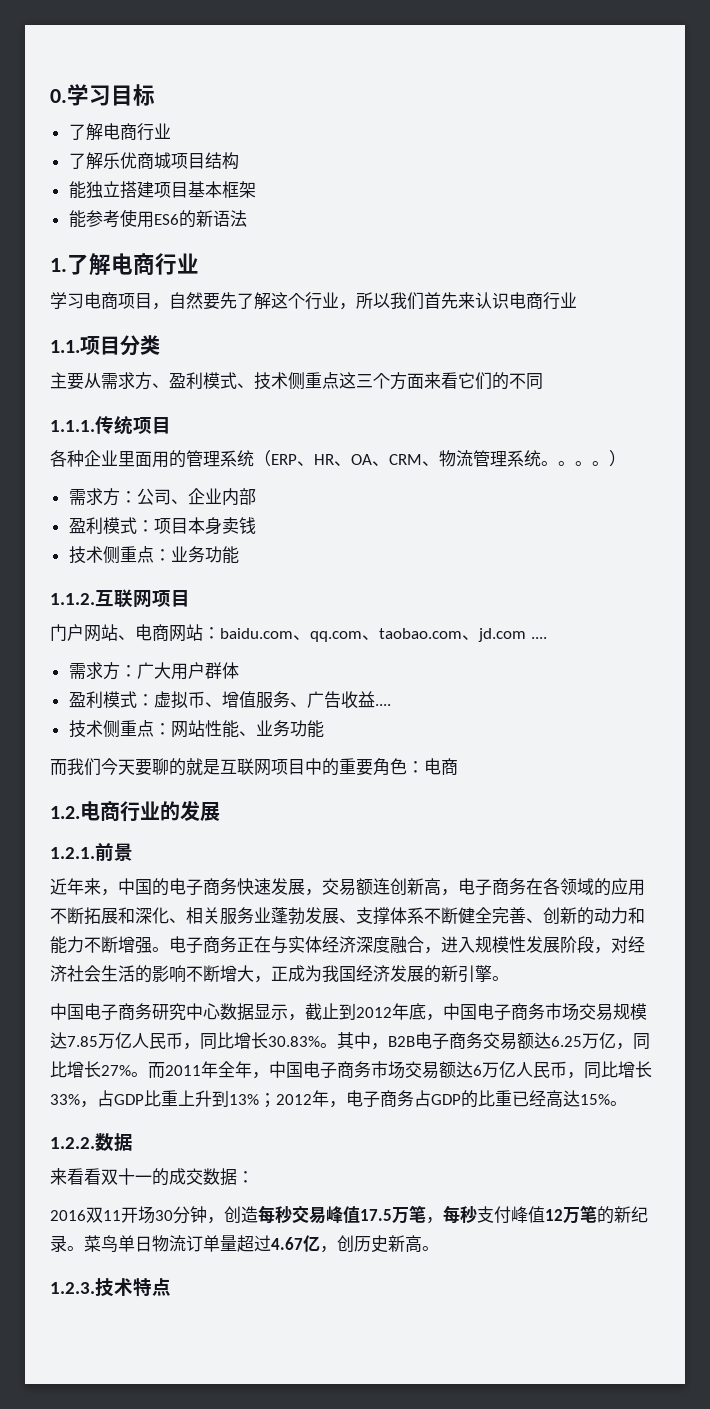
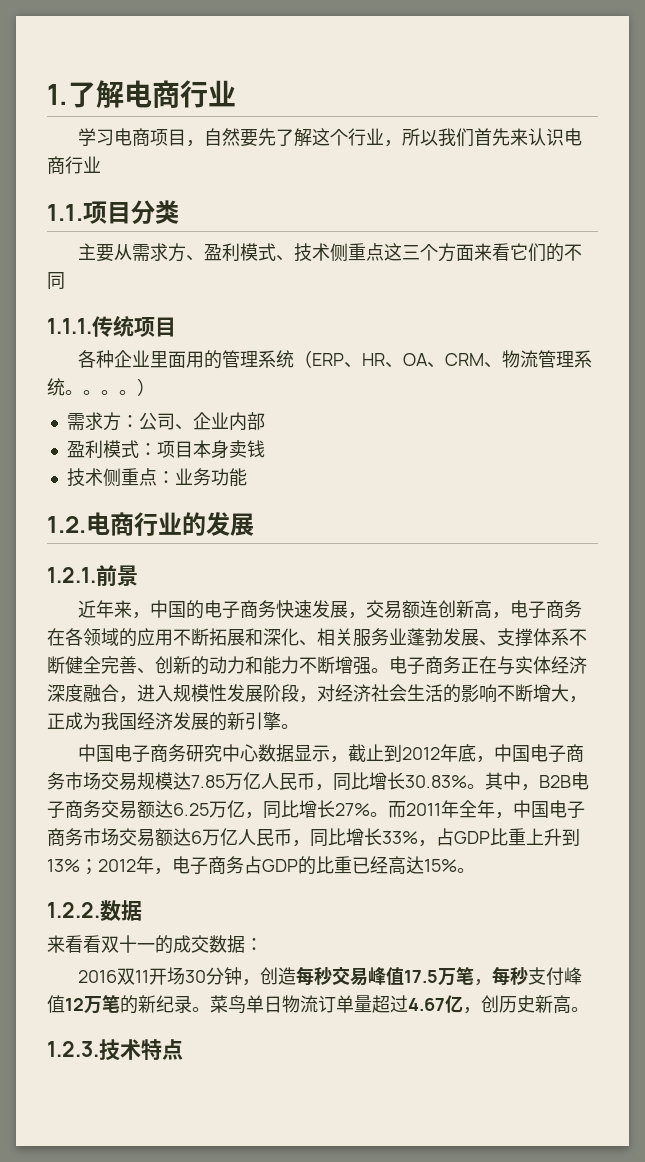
- 0.学习目标
- 了解电商行业
- 了解乐优商城项目结构
- 能独立搭建项目基本框架
- 能参考使用ES6的新语法
- 1.1.2.互联网项目
- 门户网站、电商网站：baidu.com、qq.com、taobao.com、jd.com ....
- 需求方：广大用户群体
- 盈利模式：虚拟币、增值服务、广告收益....
- 技术侧重点：网站性能、业务功能
- 而我们今天要聊的就是互联网项目中的重要角色：电商

